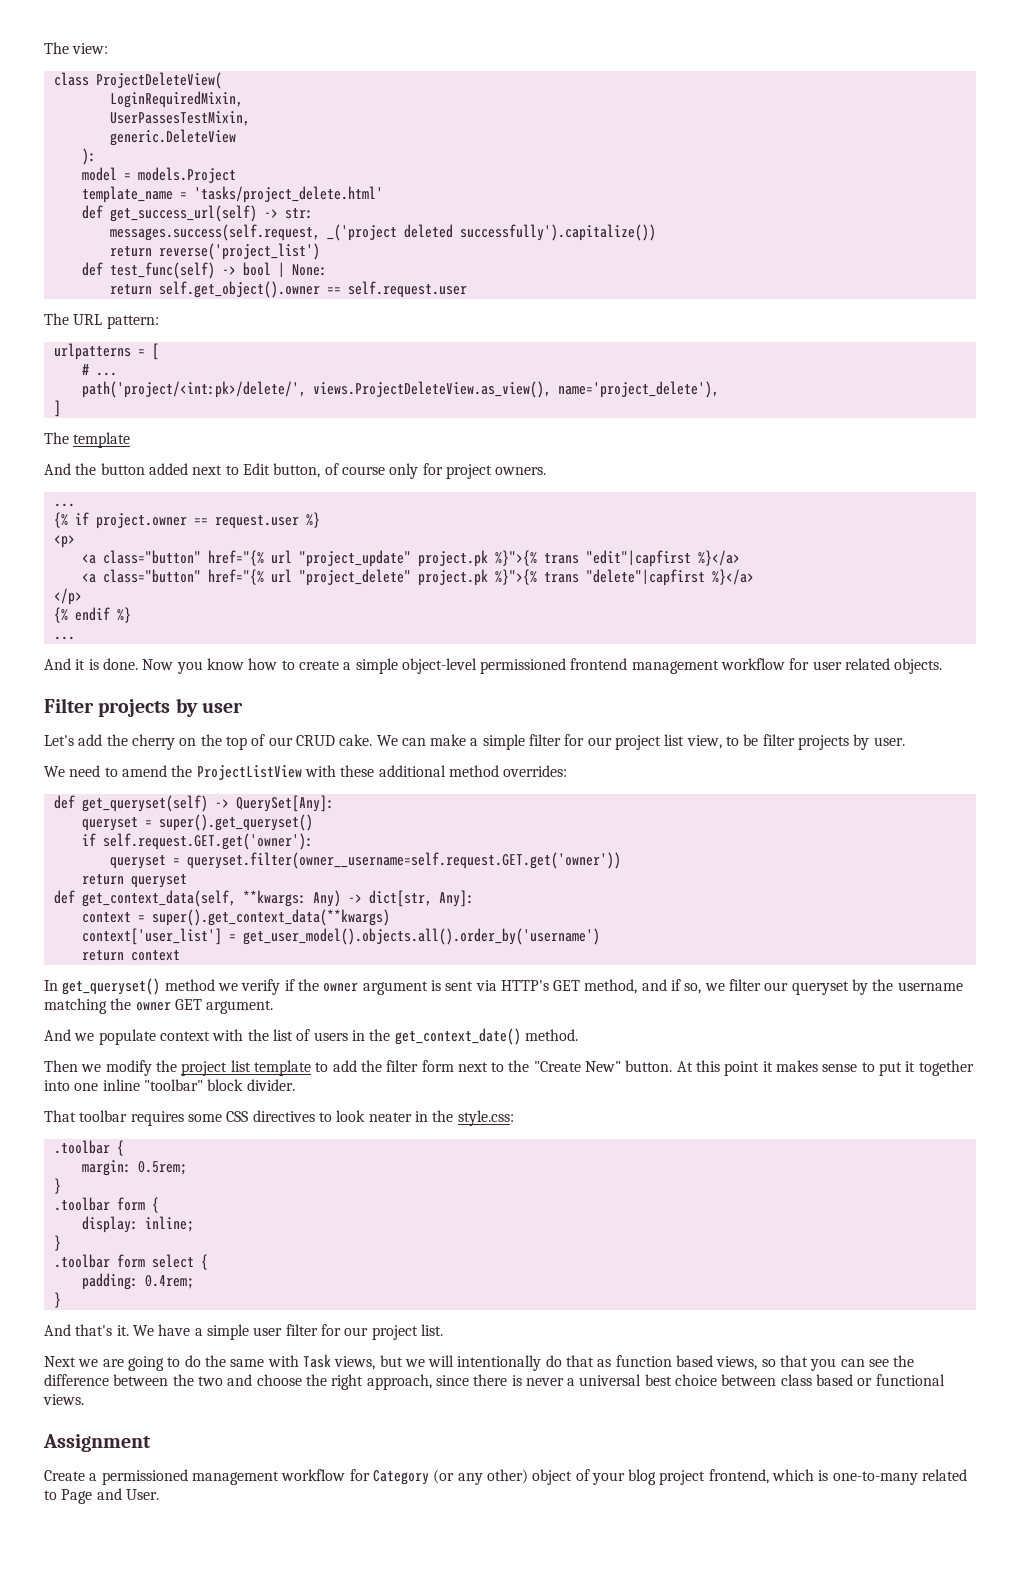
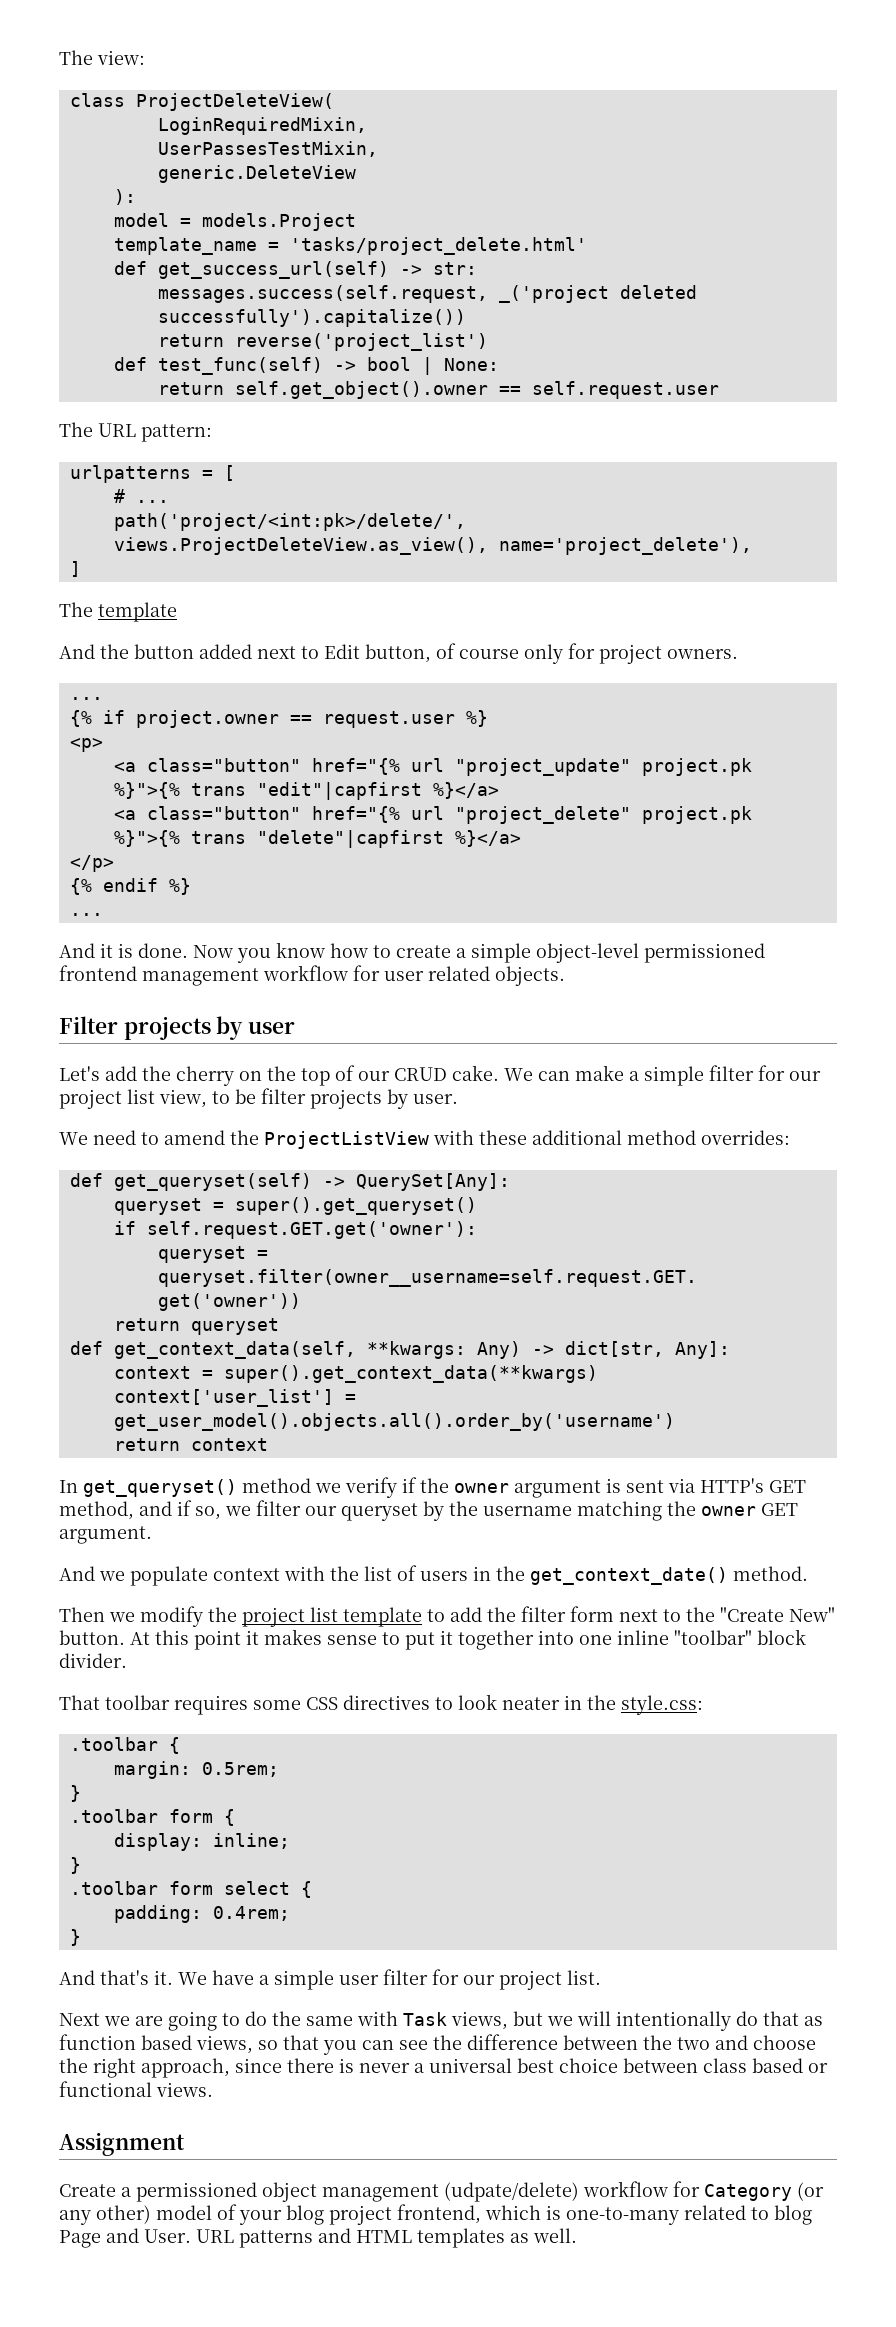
- Create a permissioned management workflow for Category (or any other) object of your blog project frontend, which is one-to-many related to Page and User.
+ Create a permissioned object management (udpate/delete) workflow for Category (or any other) model of your blog project frontend, which is one-to-many related to blog Page and User.
+ URL patterns and HTML templates as well.

